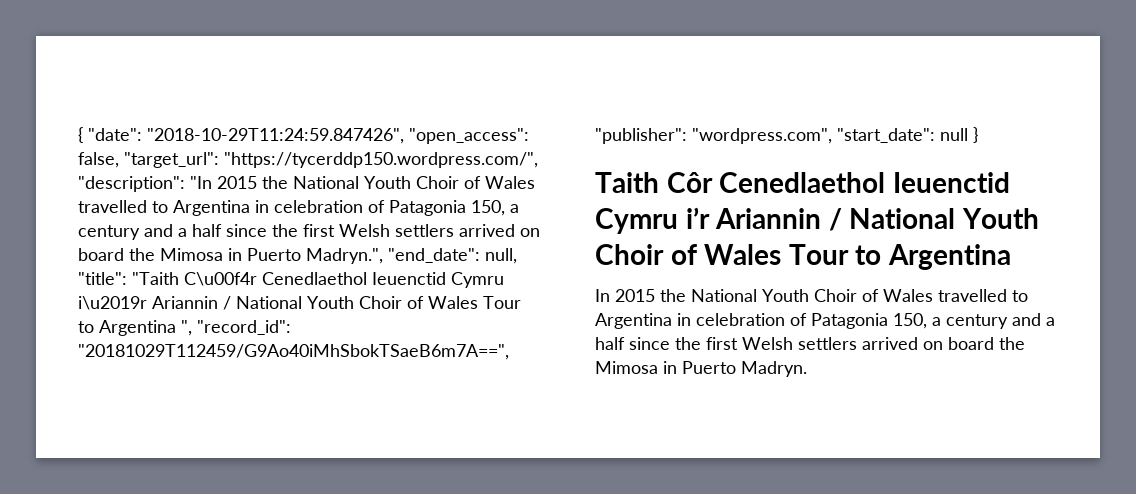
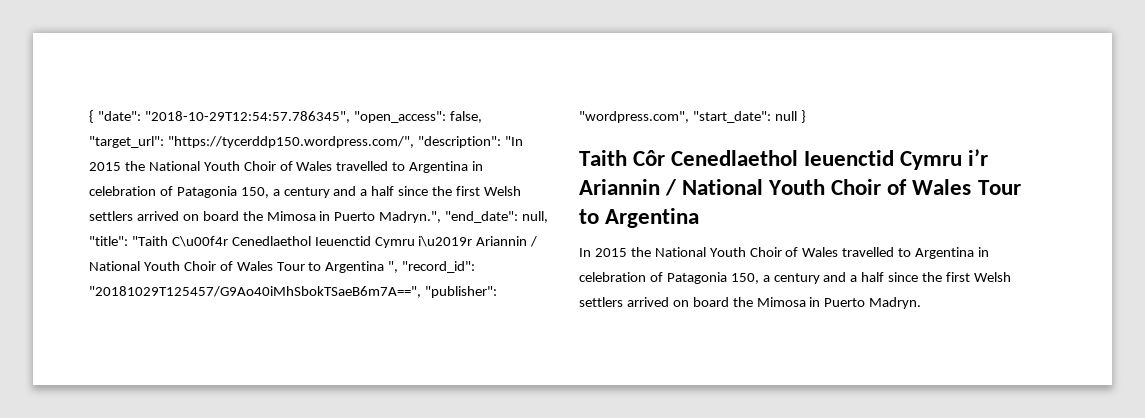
- "2018-10-29T11:24:59.847426", "open_access":
+ "2018-10-29T12:54:57.786345", "open_access":
- "20181029T112459/G9Ao40iMhSbokTSaeB6m7A==", "publisher":
+ "20181029T125457/G9Ao40iMhSbokTSaeB6m7A==", "publisher":

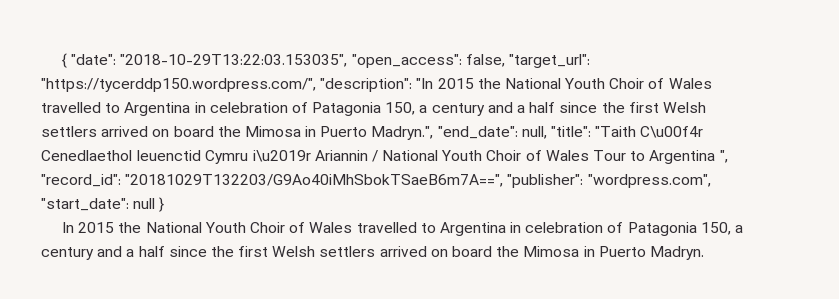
- "2018-10-29T12:54:57.786345", "open_access":
+ "2018-10-29T13:22:03.153035", "open_access":
- "20181029T125457/G9Ao40iMhSbokTSaeB6m7A==", "publisher":
+ "20181029T132203/G9Ao40iMhSbokTSaeB6m7A==", "publisher":
- Taith Côr Cenedlaethol Ieuenctid Cymru i’r Ariannin / National Youth Choir of Wales Tour to Argentina

